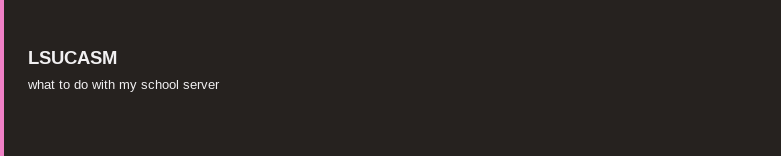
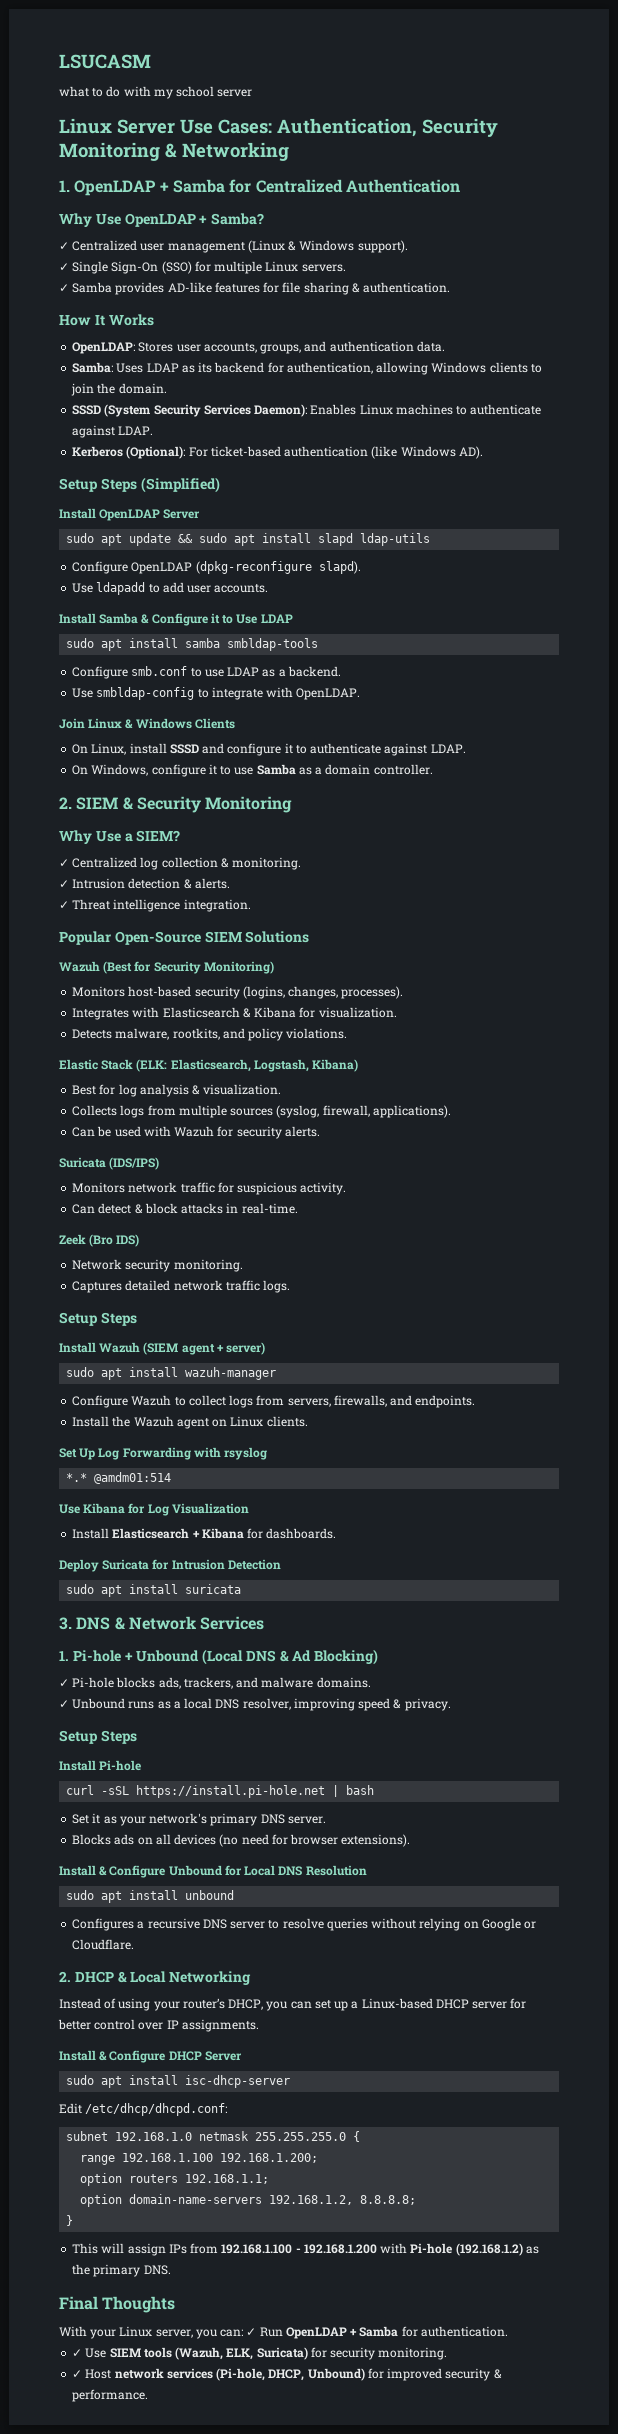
+ Linux Server Use Cases: Authentication, Security Monitoring & Networking
+ 1. OpenLDAP + Samba for Centralized Authentication
+ Why Use OpenLDAP + Samba?
+ ✓ Centralized user management (Linux & Windows support).
+ ✓ Single Sign-On (SSO) for multiple Linux servers.
+ ✓ Samba provides AD-like features for file sharing & authentication.
+ How It Works
+ OpenLDAP: Stores user accounts, groups, and authentication data.
+ Samba: Uses LDAP as its backend for authentication, allowing Windows clients to join the domain.
+ SSSD (System Security Services Daemon): Enables Linux machines to authenticate against LDAP.
+ Kerberos (Optional): For ticket-based authentication (like Windows AD).
+ Setup Steps (Simplified)
+ Install OpenLDAP Server
+ sudo apt update && sudo apt install slapd ldap-utils
+ Configure OpenLDAP (dpkg-reconfigure slapd).
+ Use ldapadd to add user accounts.
+ Install Samba & Configure it to Use LDAP
+ sudo apt install samba smbldap-tools
+ Configure smb.conf to use LDAP as a backend.
+ Use smbldap-config to integrate with OpenLDAP.
+ Join Linux & Windows Clients
+ On Linux, install SSSD and configure it to authenticate against LDAP.
+ On Windows, configure it to use Samba as a domain controller.
+ 2. SIEM & Security Monitoring
+ Why Use a SIEM?
+ ✓ Centralized log collection & monitoring.
+ ✓ Intrusion detection & alerts.
+ ✓ Threat intelligence integration.
+ Popular Open-Source SIEM Solutions
+ Wazuh (Best for Security Monitoring)
+ Monitors host-based security (logins, changes, processes).
+ Integrates with Elasticsearch & Kibana for visualization.
+ Detects malware, rootkits, and policy violations.
+ Elastic Stack (ELK: Elasticsearch, Logstash, Kibana)
+ Best for log analysis & visualization.
+ Collects logs from multiple sources (syslog, firewall, applications).
+ Can be used with Wazuh for security alerts.
+ Suricata (IDS/IPS)
+ Monitors network traffic for suspicious activity.
+ Can detect & block attacks in real-time.
+ Zeek (Bro IDS)
+ Network security monitoring.
+ Captures detailed network traffic logs.
+ Setup Steps
+ Install Wazuh (SIEM agent + server)
+ sudo apt install wazuh-manager
+ Configure Wazuh to collect logs from servers, firewalls, and endpoints.
+ Install the Wazuh agent on Linux clients.
+ Set Up Log Forwarding with rsyslog
+ *.* @amdm01:514
+ Use Kibana for Log Visualization
+ Install Elasticsearch + Kibana for dashboards.
+ Deploy Suricata for Intrusion Detection
+ sudo apt install suricata
+ 3. DNS & Network Services
+ 1. Pi-hole + Unbound (Local DNS & Ad Blocking)
+ ✓ Pi-hole blocks ads, trackers, and malware domains.
+ ✓ Unbound runs as a local DNS resolver, improving speed & privacy.
+ Setup Steps
+ Install Pi-hole
+ curl -sSL https://install.pi-hole.net | bash
+ Set it as your network's primary DNS server.
+ Blocks ads on all devices (no need for browser extensions).
+ Install & Configure Unbound for Local DNS Resolution
+ sudo apt install unbound
+ Configures a recursive DNS server to resolve queries without relying on Google or Cloudflare.
+ 2. DHCP & Local Networking
+ Instead of using your router’s DHCP, you can set up a Linux-based DHCP server for better control over IP assignments.
+ Install & Configure DHCP Server
+ sudo apt install isc-dhcp-server
+ Edit /etc/dhcp/dhcpd.conf:
+ subnet 192.168.1.0 netmask 255.255.255.0 {
+ range 192.168.1.100 192.168.1.200;
+ option routers 192.168.1.1;
+ option domain-name-servers 192.168.1.2, 8.8.8.8;
+ }
+ This will assign IPs from 192.168.1.100 - 192.168.1.200 with Pi-hole (192.168.1.2) as the primary DNS.
+ Final Thoughts
+ With your Linux server, you can: ✓ Run OpenLDAP + Samba for authentication.
+ ✓ Use SIEM tools (Wazuh, ELK, Suricata) for security monitoring.
+ ✓ Host network services (Pi-hole, DHCP, Unbound) for improved security & performance.

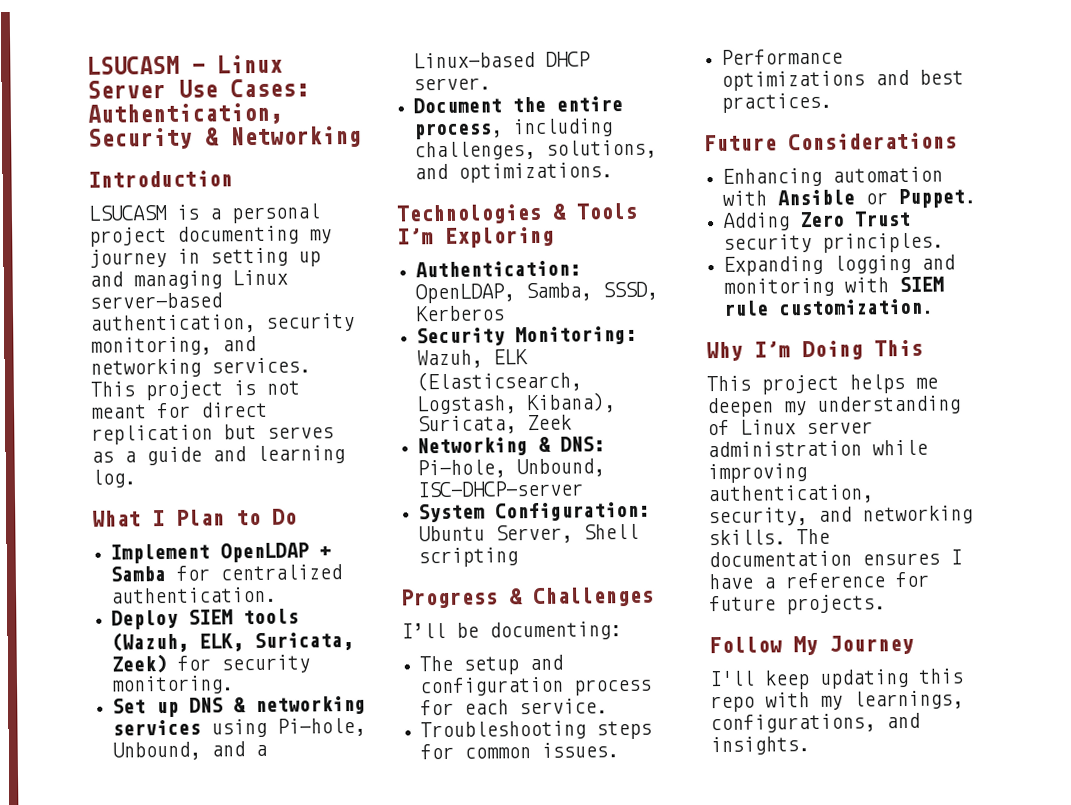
- LSUCASM
- what to do with my school server
- Linux Server Use Cases: Authentication, Security Monitoring & Networking
+ LSUCASM - Linux Server Use Cases: Authentication, Security & Networking
- 1. OpenLDAP + Samba for Centralized Authentication
- Why Use OpenLDAP + Samba?
- ✓ Centralized user management (Linux & Windows support).
- ✓ Single Sign-On (SSO) for multiple Linux servers.
- ✓ Samba provides AD-like features for file sharing & authentication.
- How It Works
- OpenLDAP: Stores user accounts, groups, and authentication data.
- Samba: Uses LDAP as its backend for authentication, allowing Windows clients to join the domain.
- SSSD (System Security Services Daemon): Enables Linux machines to authenticate against LDAP.
- Kerberos (Optional): For ticket-based authentication (like Windows AD).
- Setup Steps (Simplified)
- Install OpenLDAP Server
- sudo apt update && sudo apt install slapd ldap-utils
- Configure OpenLDAP (dpkg-reconfigure slapd).
- Use ldapadd to add user accounts.
- Install Samba & Configure it to Use LDAP
- sudo apt install samba smbldap-tools
- Configure smb.conf to use LDAP as a backend.
- Use smbldap-config to integrate with OpenLDAP.
- Join Linux & Windows Clients
- On Linux, install SSSD and configure it to authenticate against LDAP.
- On Windows, configure it to use Samba as a domain controller.
- 2. SIEM & Security Monitoring
- Why Use a SIEM?
- ✓ Centralized log collection & monitoring.
- ✓ Intrusion detection & alerts.
- ✓ Threat intelligence integration.
- Popular Open-Source SIEM Solutions
- Wazuh (Best for Security Monitoring)
- Monitors host-based security (logins, changes, processes).
- Integrates with Elasticsearch & Kibana for visualization.
- Detects malware, rootkits, and policy violations.
- Elastic Stack (ELK: Elasticsearch, Logstash, Kibana)
- Best for log analysis & visualization.
- Collects logs from multiple sources (syslog, firewall, applications).
- Can be used with Wazuh for security alerts.
- Suricata (IDS/IPS)
- Monitors network traffic for suspicious activity.
- Can detect & block attacks in real-time.
- Zeek (Bro IDS)
- Network security monitoring.
- Captures detailed network traffic logs.
- Setup Steps
- Install Wazuh (SIEM agent + server)
- sudo apt install wazuh-manager
- Configure Wazuh to collect logs from servers, firewalls, and endpoints.
- Install the Wazuh agent on Linux clients.
- Set Up Log Forwarding with rsyslog
- *.* @amdm01:514
- Use Kibana for Log Visualization
- Install Elasticsearch + Kibana for dashboards.
- Deploy Suricata for Intrusion Detection
- sudo apt install suricata
- 3. DNS & Network Services
- 1. Pi-hole + Unbound (Local DNS & Ad Blocking)
- ✓ Pi-hole blocks ads, trackers, and malware domains.
- ✓ Unbound runs as a local DNS resolver, improving speed & privacy.
- Setup Steps
- Install Pi-hole
- curl -sSL https://install.pi-hole.net | bash
- Set it as your network's primary DNS server.
- Blocks ads on all devices (no need for browser extensions).
- Install & Configure Unbound for Local DNS Resolution
- sudo apt install unbound
- Configures a recursive DNS server to resolve queries without relying on Google or Cloudflare.
- 2. DHCP & Local Networking
- Instead of using your router’s DHCP, you can set up a Linux-based DHCP server for better control over IP assignments.
- Install & Configure DHCP Server
- sudo apt install isc-dhcp-server
- Edit /etc/dhcp/dhcpd.conf:
- subnet 192.168.1.0 netmask 255.255.255.0 {
- range 192.168.1.100 192.168.1.200;
- option routers 192.168.1.1;
- option domain-name-servers 192.168.1.2, 8.8.8.8;
- }
- This will assign IPs from 192.168.1.100 - 192.168.1.200 with Pi-hole (192.168.1.2) as the primary DNS.
- Final Thoughts
- With your Linux server, you can: ✓ Run OpenLDAP + Samba for authentication.
- ✓ Use SIEM tools (Wazuh, ELK, Suricata) for security monitoring.
+ Introduction
+ LSUCASM is a personal project documenting my journey in setting up and managing Linux server-based authentication, security monitoring, and networking services. This project is not meant for direct replication but serves as a guide and learning log.
+ What I Plan to Do
+ Implement OpenLDAP + Samba for centralized authentication.
+ Deploy SIEM tools (Wazuh, ELK, Suricata, Zeek) for security monitoring.
- ✓ Host network services (Pi-hole, DHCP, Unbound) for improved security & performance.
+ Set up DNS & networking services using Pi-hole, Unbound, and a Linux-based DHCP server.
+ Document the entire process, including challenges, solutions, and optimizations.
+ Technologies & Tools I’m Exploring
+ Authentication: OpenLDAP, Samba, SSSD, Kerberos
+ Security Monitoring: Wazuh, ELK (Elasticsearch, Logstash, Kibana), Suricata, Zeek
+ Networking & DNS: Pi-hole, Unbound, ISC-DHCP-server
+ System Configuration: Ubuntu Server, Shell scripting
+ Progress & Challenges
+ I’ll be documenting:
+ The setup and configuration process for each service.
+ Troubleshooting steps for common issues.
+ Performance optimizations and best practices.
+ Future Considerations
+ Enhancing automation with Ansible or Puppet.
+ Adding Zero Trust security principles.
+ Expanding logging and monitoring with SIEM rule customization.
+ Why I’m Doing This
+ This project helps me deepen my understanding of Linux server administration while improving authentication, security, and networking skills. The documentation ensures I have a reference for future projects.
+ Follow My Journey
+ I'll keep updating this repo with my learnings, configurations, and insights.

